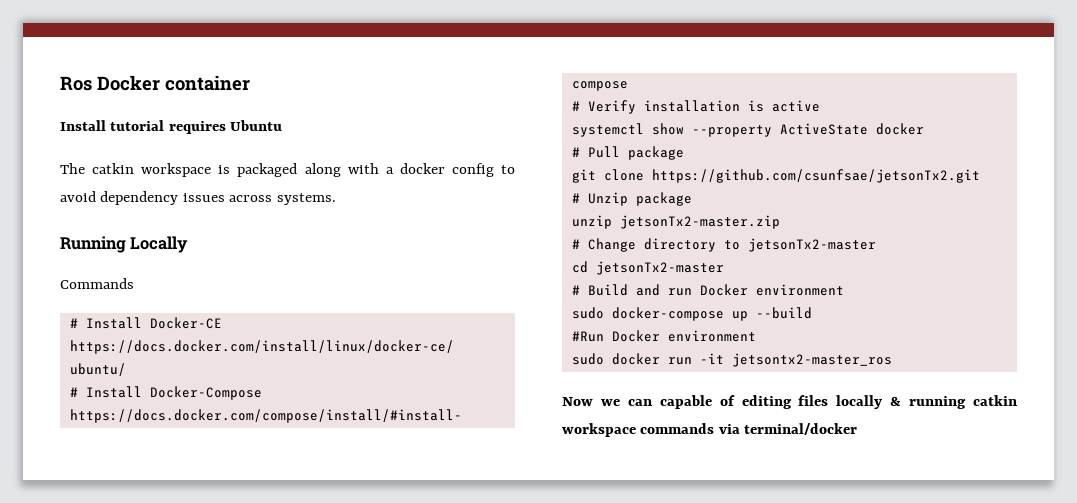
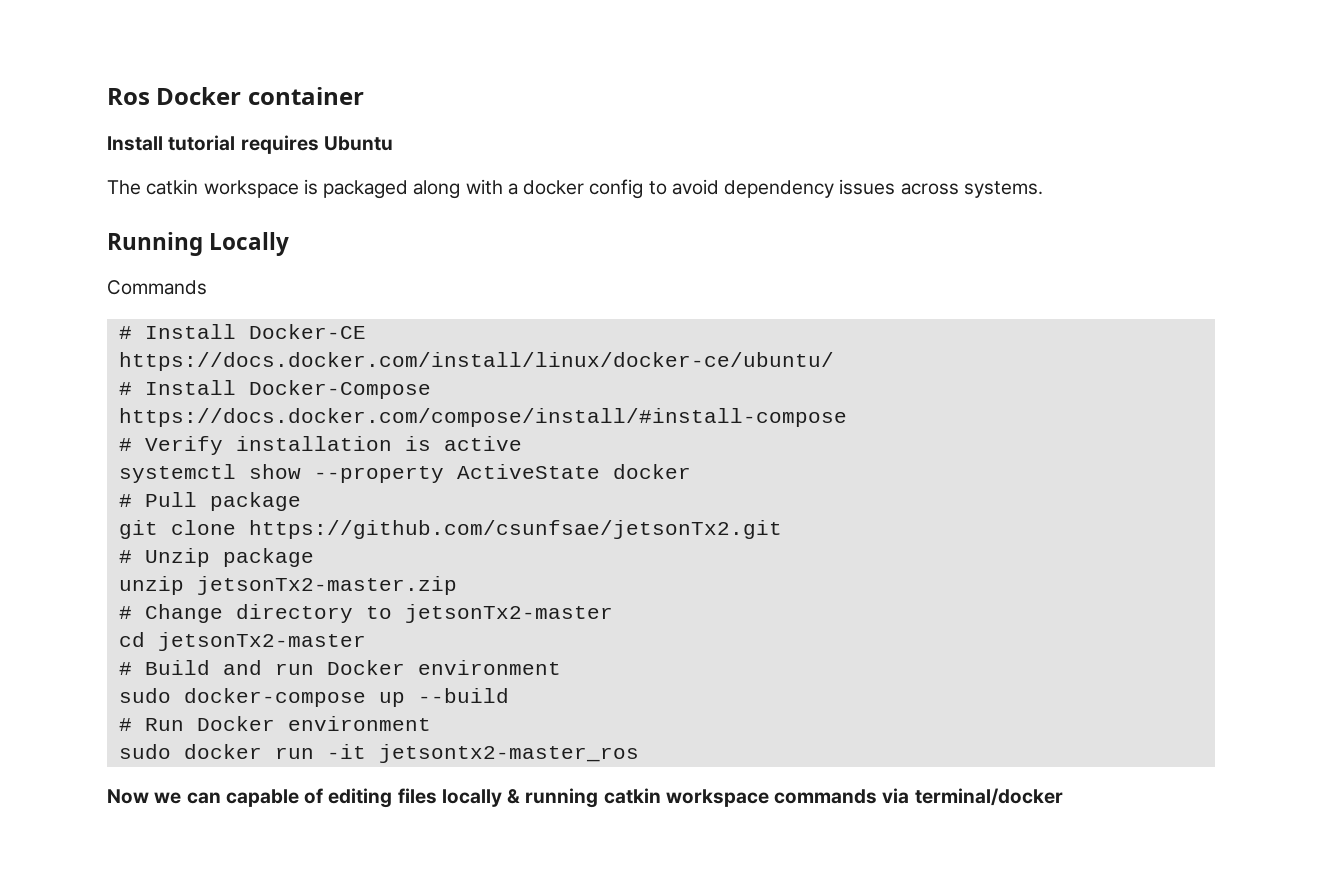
- #Run Docker environment
+ # Run Docker environment

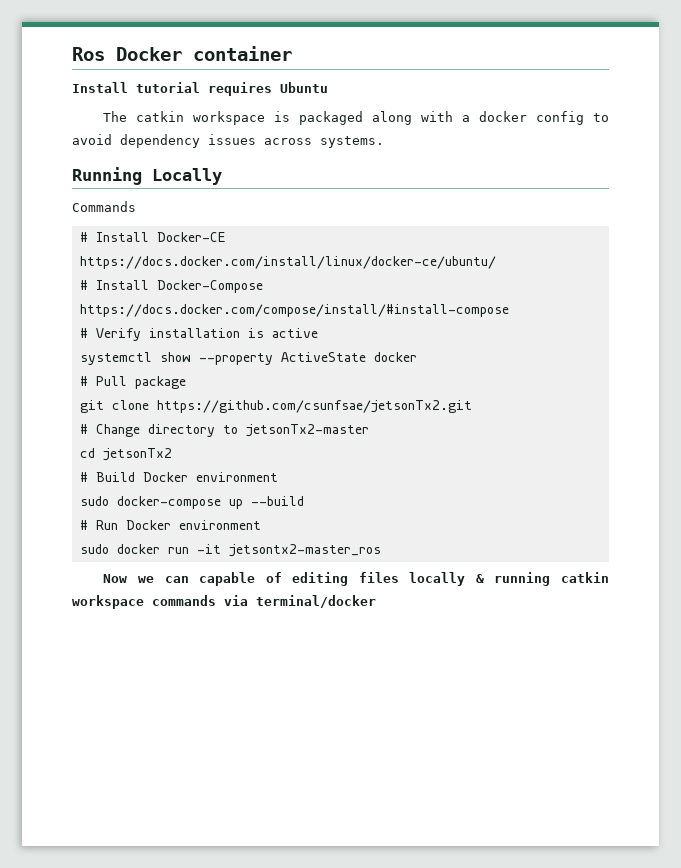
- # Unzip package
- unzip jetsonTx2-master.zip
- cd jetsonTx2-master
+ cd jetsonTx2
- # Build and run Docker environment
+ # Build Docker environment

